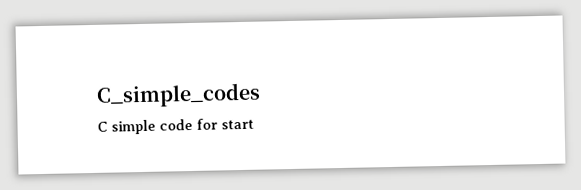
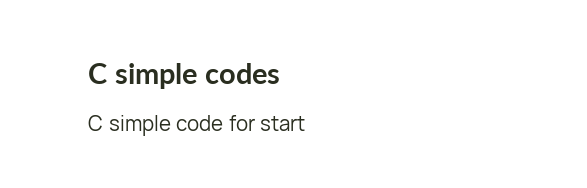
- C_simple_codes
+ C simple codes

